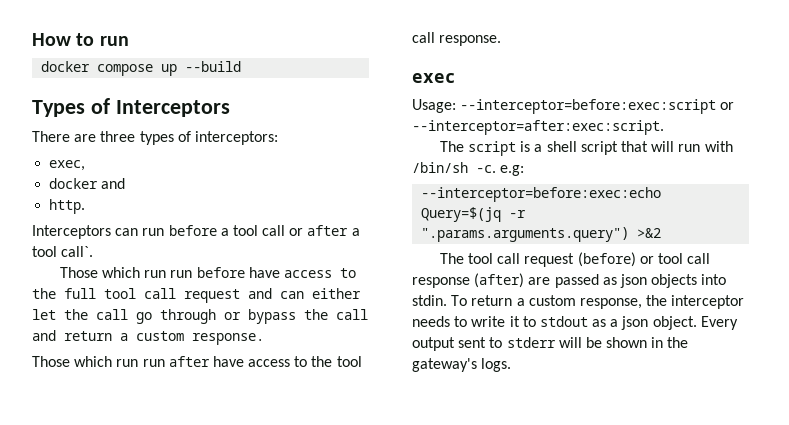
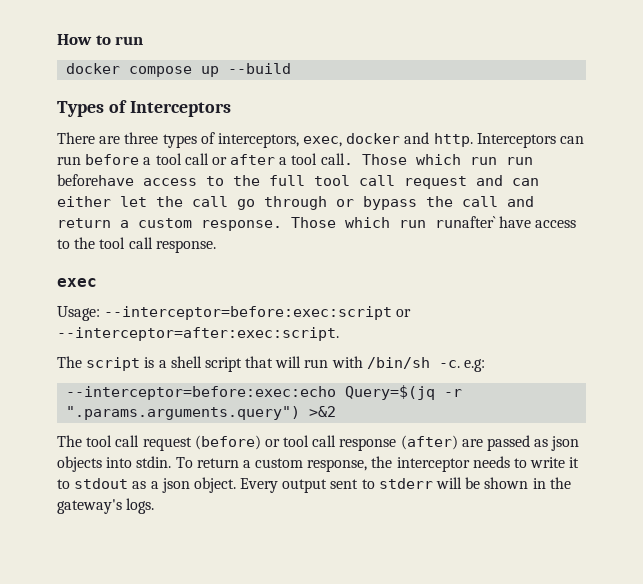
- There are three types of interceptors:
- exec,
- docker and
- http.
- Interceptors can run before a tool call or after a tool call`.
- Those which run run before have access to the full tool call request and can either let the call go through or bypass the call and return a custom response.
- Those which run run after have access to the tool call response.
+ There are three types of interceptors, exec, docker and http. Interceptors can run before a tool call or after a tool call. Those which run run beforehave access to the full tool call request and can either let the call go through or bypass the call and return a custom response. Those which run runafter` have access to the tool call response.

